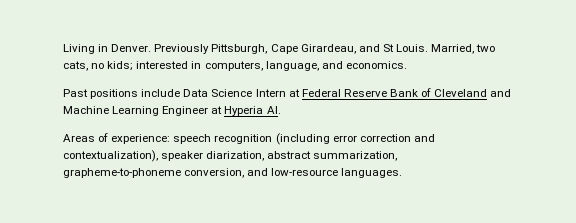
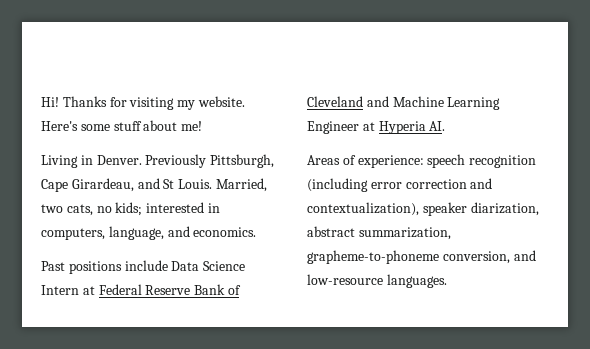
+ Hi! Thanks for visiting my website. Here's some stuff about me!

